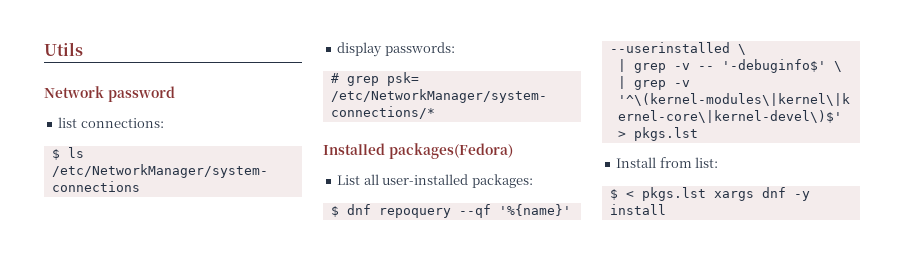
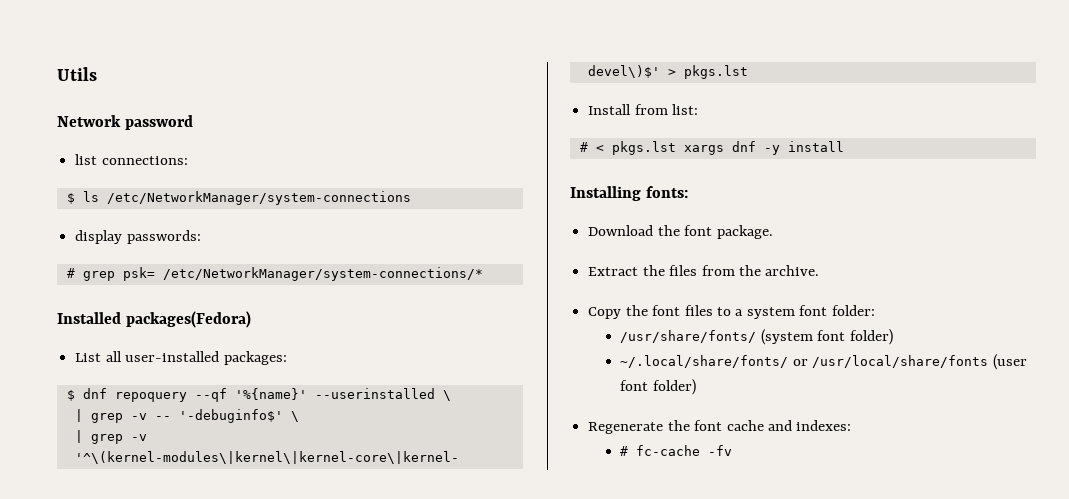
- $ < pkgs.lst xargs dnf -y install
+ # < pkgs.lst xargs dnf -y install
+ Installing fonts:
+ Download the font package.
+ Extract the files from the archive.
+ Copy the font files to a system font folder:
+ /usr/share/fonts/ (system font folder)
+ ~/.local/share/fonts/ or /usr/local/share/fonts (user font folder)
+ Regenerate the font cache and indexes:
+ # fc-cache -fv

